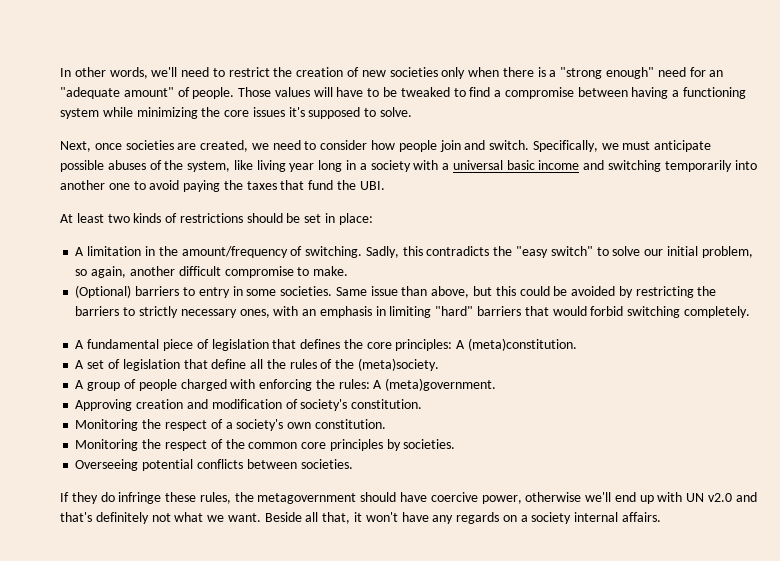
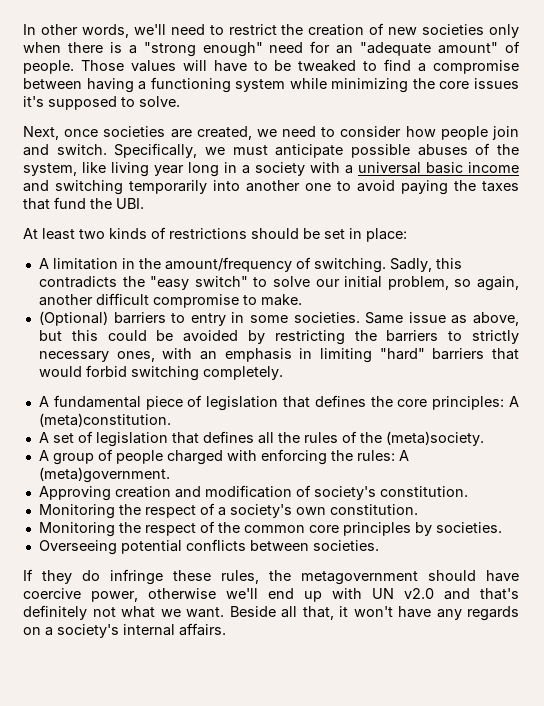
- Same issue than above, but this could be avoided by restricting the barriers to strictly necessary ones, with an emphasis in limiting "hard" barriers that would forbid switching completely.
+ Same issue as above, but this could be avoided by restricting the barriers to strictly necessary ones, with an emphasis in limiting "hard" barriers that would forbid switching completely.
- A set of legislation that define all the rules of the (meta)society.
+ A set of legislation that defines all the rules of the (meta)society.
- Beside all that, it won't have any regards on a society internal affairs.
+ Beside all that, it won't have any regards on a society's internal affairs.

